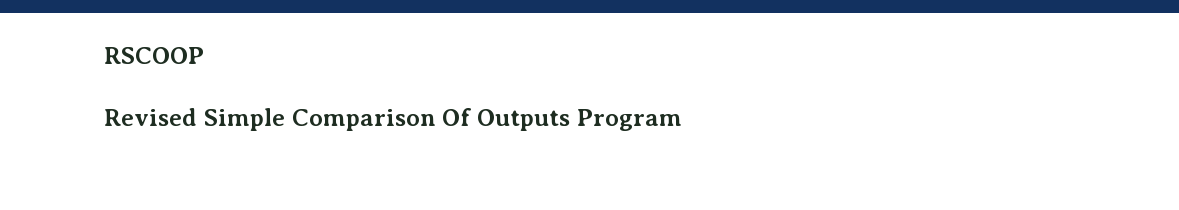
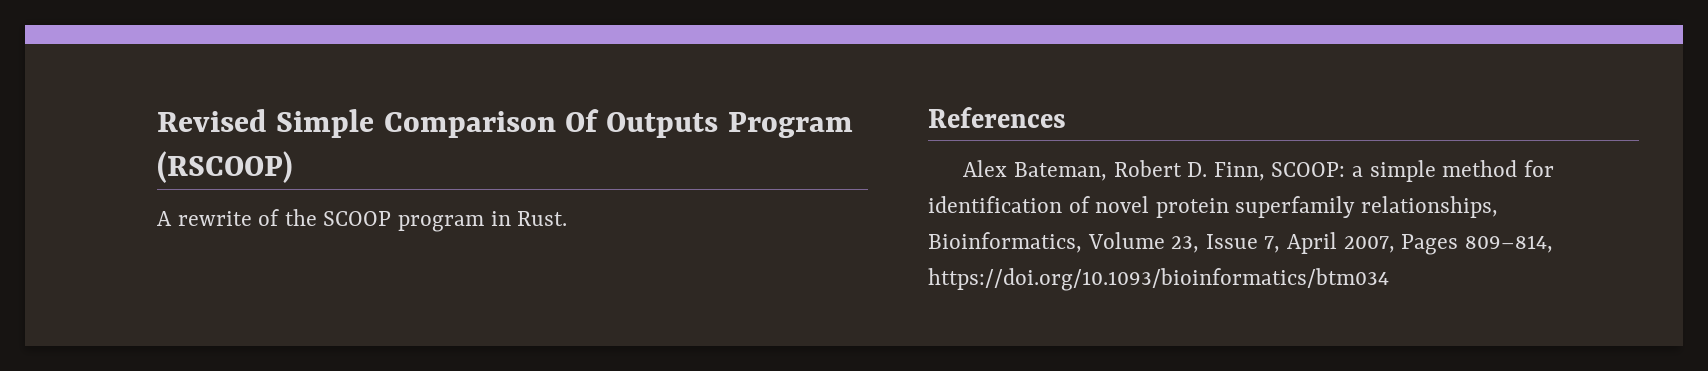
- RSCOOP
- Revised Simple Comparison Of Outputs Program
+ Revised Simple Comparison Of Outputs Program (RSCOOP)
+ A rewrite of the SCOOP program in Rust.
+ References
+ Alex Bateman, Robert D. Finn, SCOOP: a simple method for identification of novel protein superfamily relationships, Bioinformatics, Volume 23, Issue 7, April 2007, Pages 809–814, https://doi.org/10.1093/bioinformatics/btm034

